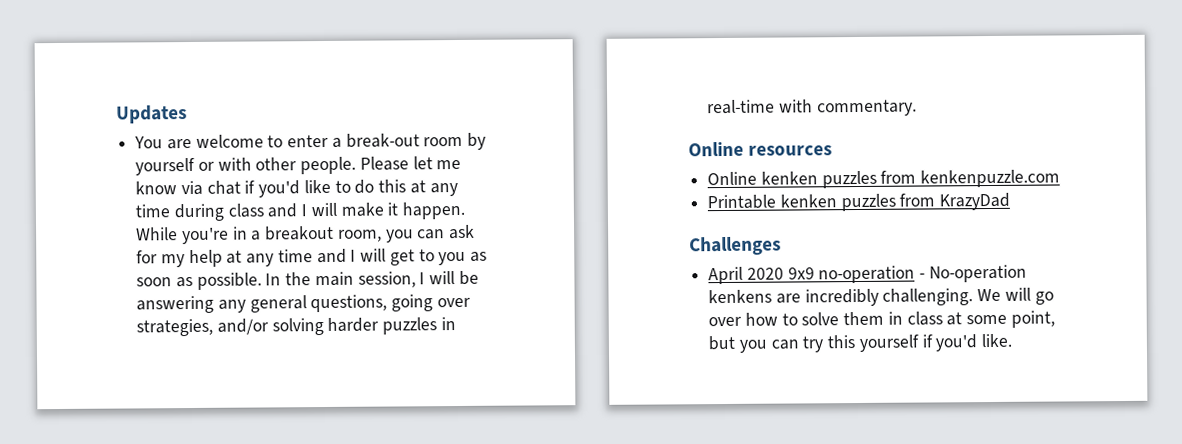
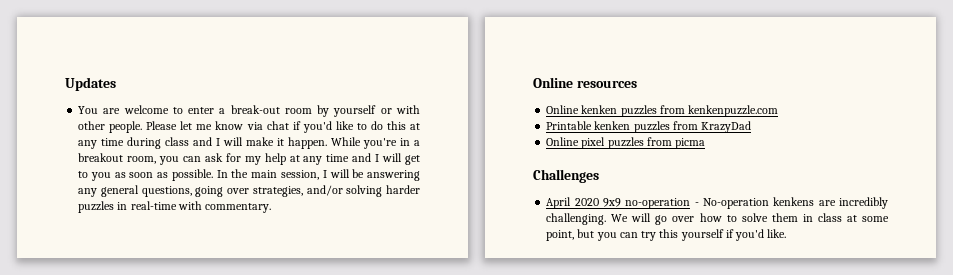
+ Online pixel puzzles from picma

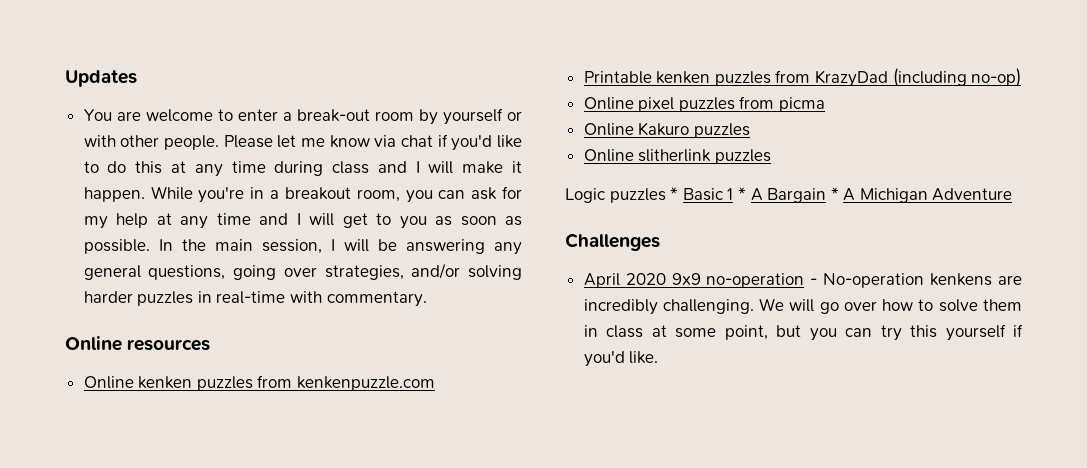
- Printable kenken puzzles from KrazyDad
+ Printable kenken puzzles from KrazyDad (including no-op)
+ Online Kakuro puzzles
+ Online slitherlink puzzles
+ Logic puzzles * Basic 1 * A Bargain * A Michigan Adventure

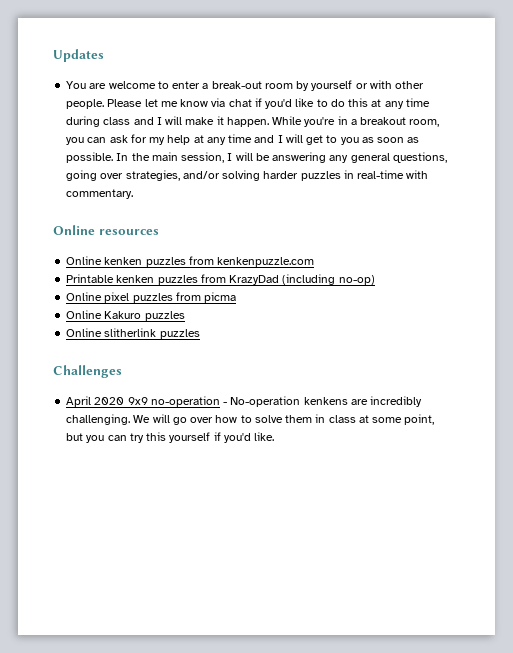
- Logic puzzles * Basic 1 * A Bargain * A Michigan Adventure

